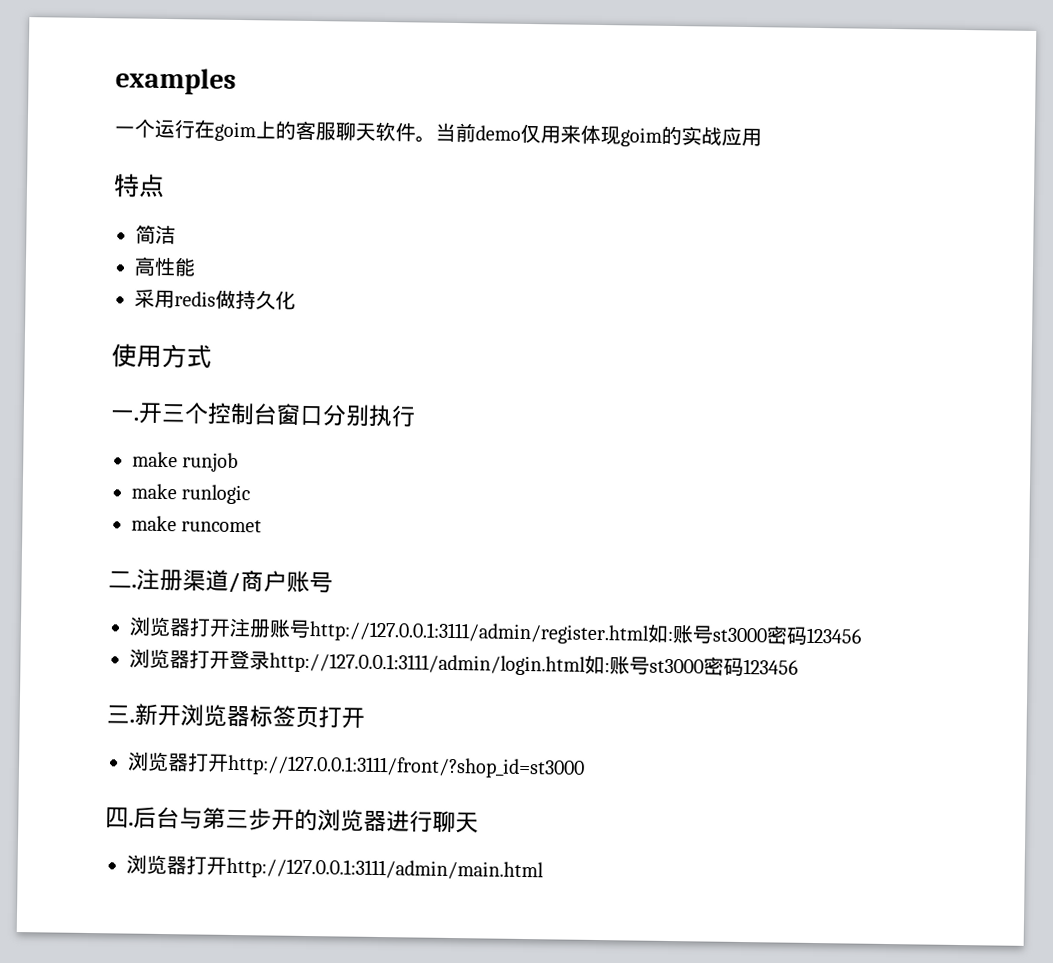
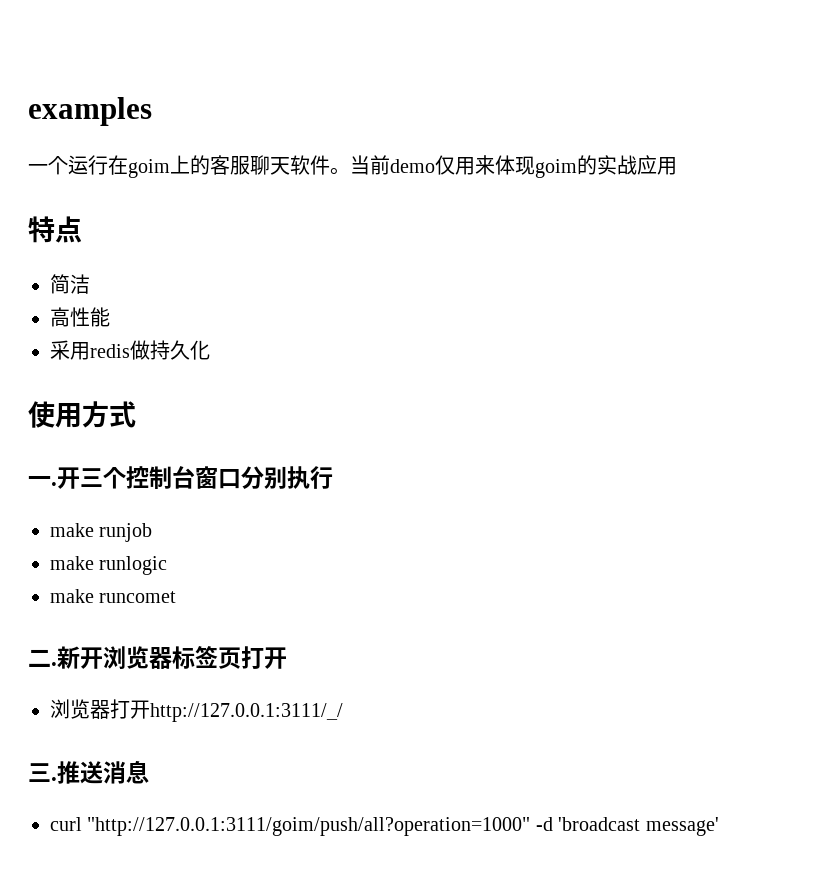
- 注册渠道/商户账号
- 浏览器打开注册账号http://127.0.0.1:3111/admin/register.html如:账号st3000密码123456
- 浏览器打开登录http://127.0.0.1:3111/admin/login.html如:账号st3000密码123456
- 三.
- 浏览器打开http://127.0.0.1:3111/front/?shop_id=st3000
- 四.后台与第三步开的浏览器进行聊天
- 浏览器打开http://127.0.0.1:3111/admin/main.html
+ 浏览器打开http://127.0.0.1:3111/_/
+ 三.推送消息
+ curl "http://127.0.0.1:3111/goim/push/all?operation=1000" -d 'broadcast message'

